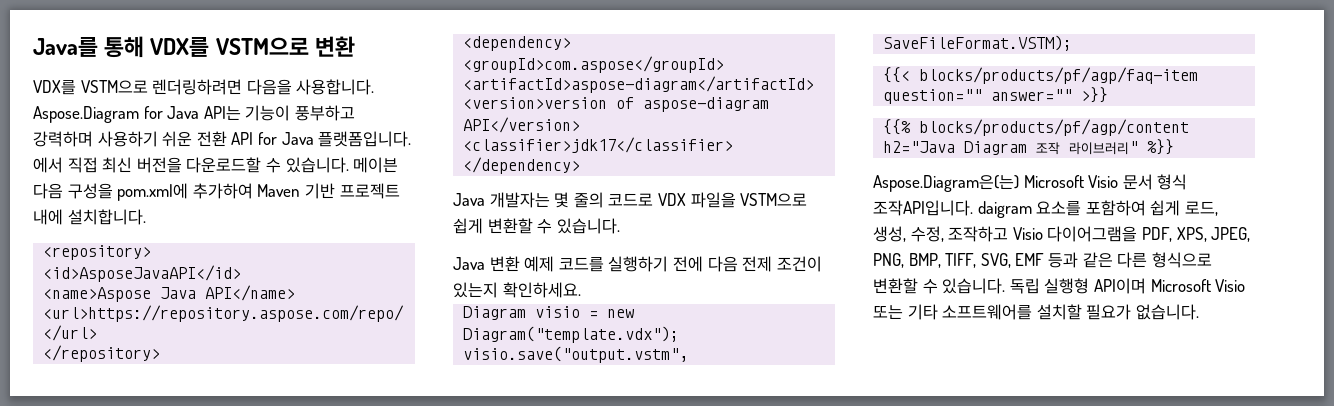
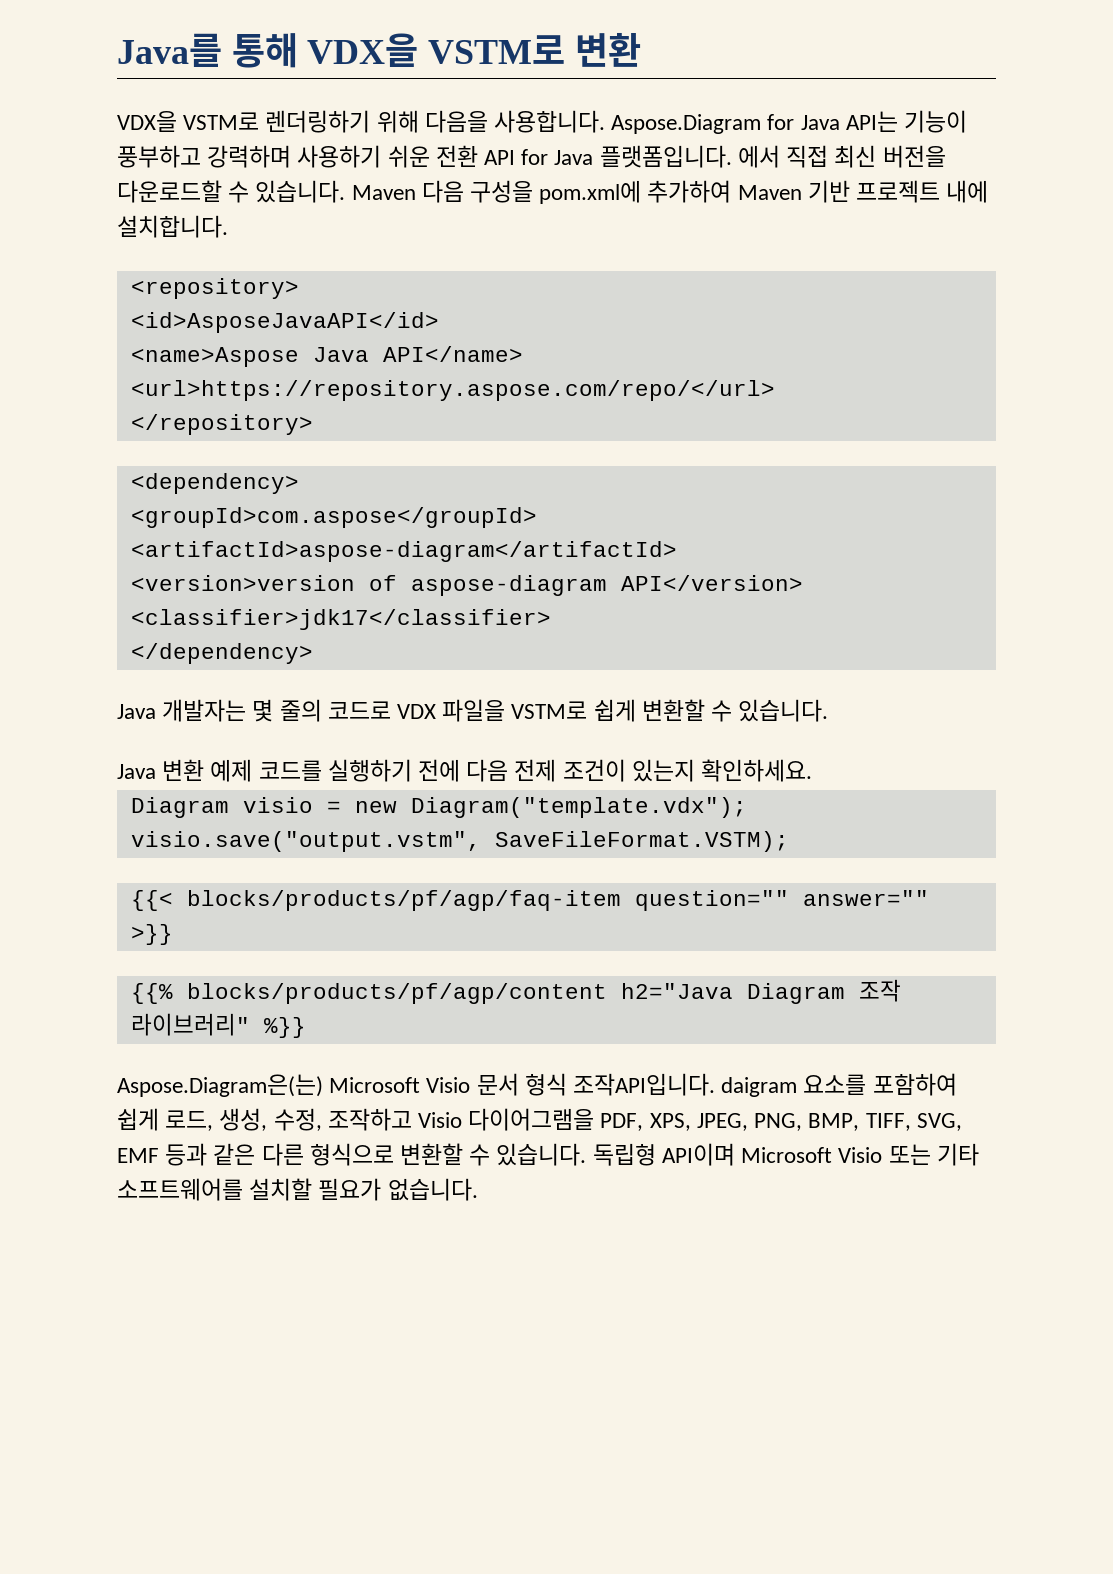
- Java를 통해 VDX를 VSTM으로 변환
+ Java를 통해 VDX을 VSTM로 변환
- VDX를 VSTM으로 렌더링하려면 다음을 사용합니다.
+ VDX을 VSTM로 렌더링하기 위해 다음을 사용합니다.
- 메이븐 다음 구성을 pom.xml에 추가하여 Maven 기반 프로젝트 내에 설치합니다.
+ Maven 다음 구성을 pom.xml에 추가하여 Maven 기반 프로젝트 내에 설치합니다.
- Java 개발자는 몇 줄의 코드로 VDX 파일을 VSTM으로 쉽게 변환할 수 있습니다.
+ Java 개발자는 몇 줄의 코드로 VDX 파일을 VSTM로 쉽게 변환할 수 있습니다.
- 독립 실행형 API이며 Microsoft Visio 또는 기타 소프트웨어를 설치할 필요가 없습니다.
+ 독립형 API이며 Microsoft Visio 또는 기타 소프트웨어를 설치할 필요가 없습니다.

